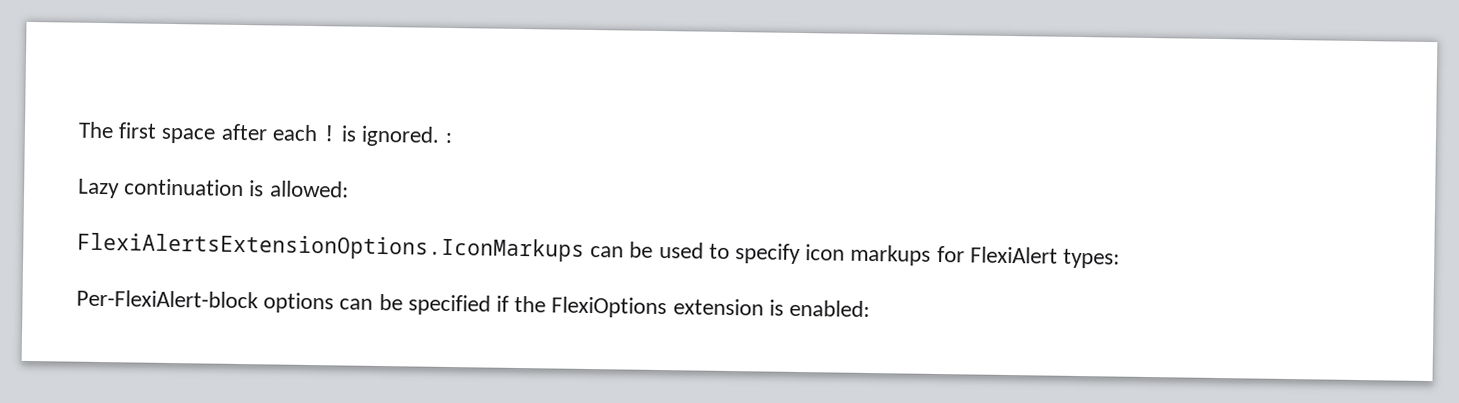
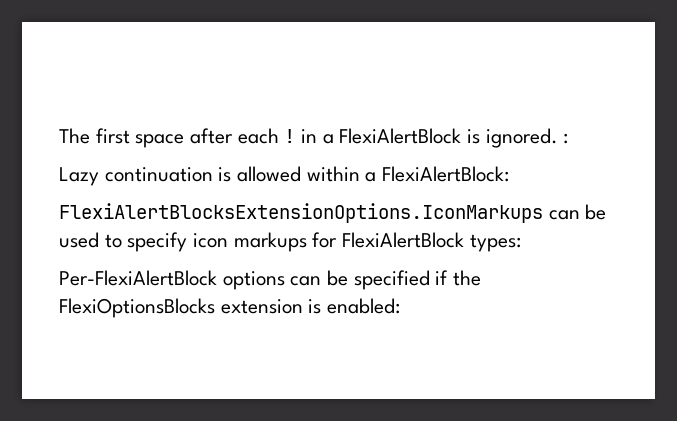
- The first space after each ! is ignored. :
+ The first space after each ! in a FlexiAlertBlock is ignored. :
- Lazy continuation is allowed:
- FlexiAlertsExtensionOptions.IconMarkups can be used to specify icon markups for FlexiAlert types:
+ Lazy continuation is allowed within a FlexiAlertBlock:
+ FlexiAlertBlocksExtensionOptions.IconMarkups can be used to specify icon markups for FlexiAlertBlock types:
- Per-FlexiAlert-block options can be specified if the FlexiOptions extension is enabled:
+ Per-FlexiAlertBlock options can be specified if the FlexiOptionsBlocks extension is enabled:

